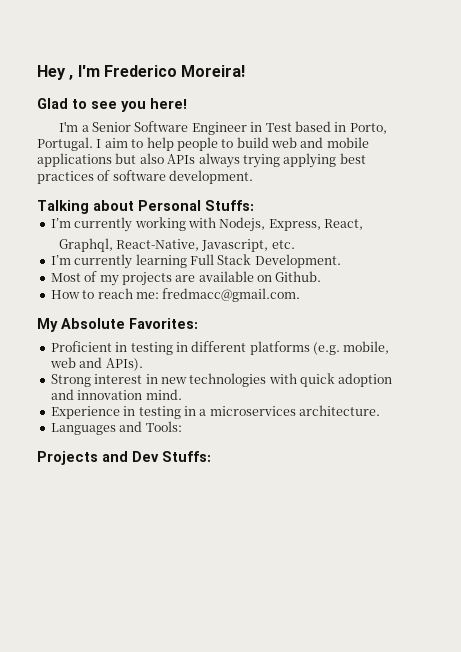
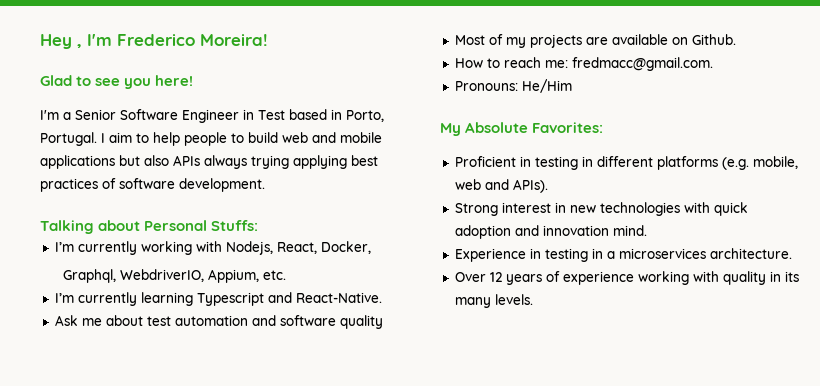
- I’m currently working with Nodejs, Express, React,
+ I’m currently working with Nodejs, React, Docker,
- Graphql, React-Native, Javascript, etc.
+ Graphql, WebdriverIO, Appium, etc.
- I’m currently learning Full Stack Development.
+ I’m currently learning Typescript and React-Native.
+ Ask me about test automation and software quality
+ Pronouns: He/Him
- Languages and Tools:
- Projects and Dev Stuffs:
+ Over 12 years of experience working with quality in its many levels.

